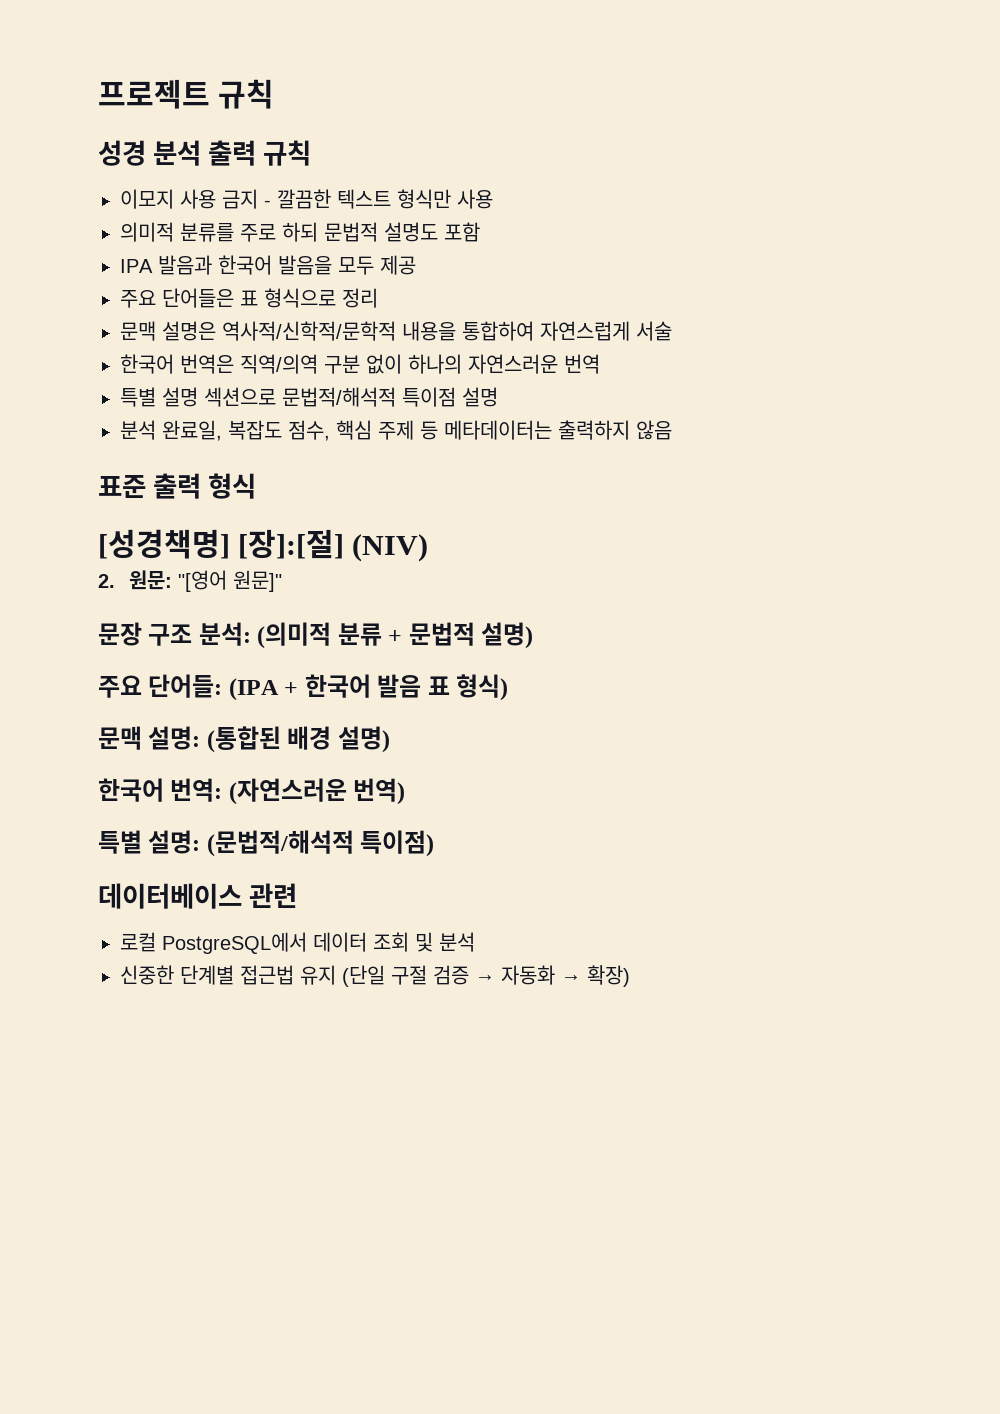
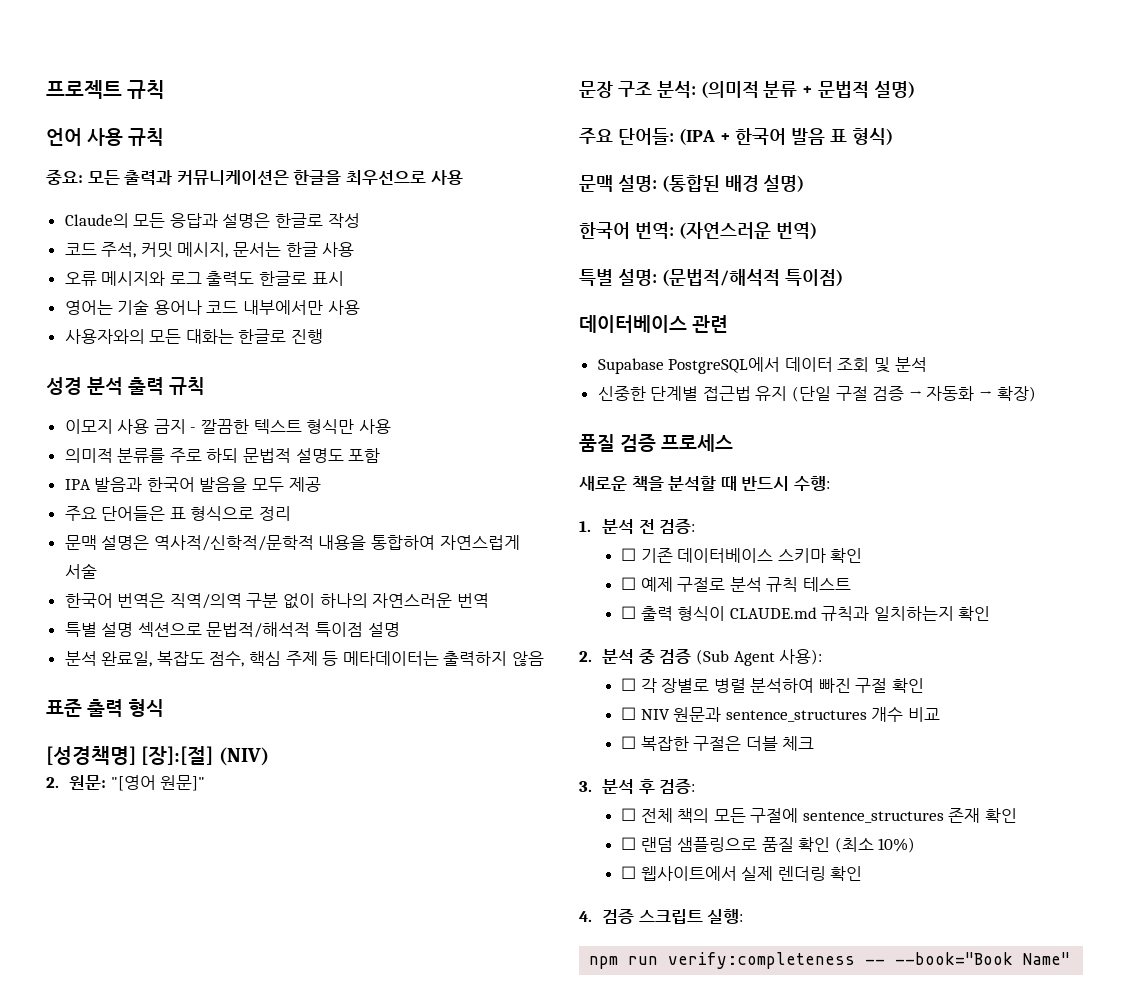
+ 언어 사용 규칙
+ 중요: 모든 출력과 커뮤니케이션은 한글을 최우선으로 사용
+ Claude의 모든 응답과 설명은 한글로 작성
+ 코드 주석, 커밋 메시지, 문서는 한글 사용
+ 오류 메시지와 로그 출력도 한글로 표시
+ 영어는 기술 용어나 코드 내부에서만 사용
+ 사용자와의 모든 대화는 한글로 진행
- 로컬 PostgreSQL에서 데이터 조회 및 분석
+ Supabase PostgreSQL에서 데이터 조회 및 분석
+ 품질 검증 프로세스
+ 새로운 책을 분석할 때 반드시 수행:
+ 1. 분석 전 검증:
+ ☐ 기존 데이터베이스 스키마 확인
+ ☐ 예제 구절로 분석 규칙 테스트
+ ☐ 출력 형식이 CLAUDE.md 규칙과 일치하는지 확인
+ 2. 분석 중 검증 (Sub Agent 사용):
+ ☐ 각 장별로 병렬 분석하여 빠진 구절 확인
+ ☐ NIV 원문과 sentence_structures 개수 비교
+ ☐ 복잡한 구절은 더블 체크
+ 3. 분석 후 검증:
+ ☐ 전체 책의 모든 구절에 sentence_structures 존재 확인
+ ☐ 랜덤 샘플링으로 품질 확인 (최소 10%)
+ ☐ 웹사이트에서 실제 렌더링 확인
+ 4. 검증 스크립트 실행:
+ npm run verify:completeness -- --book="Book Name"

